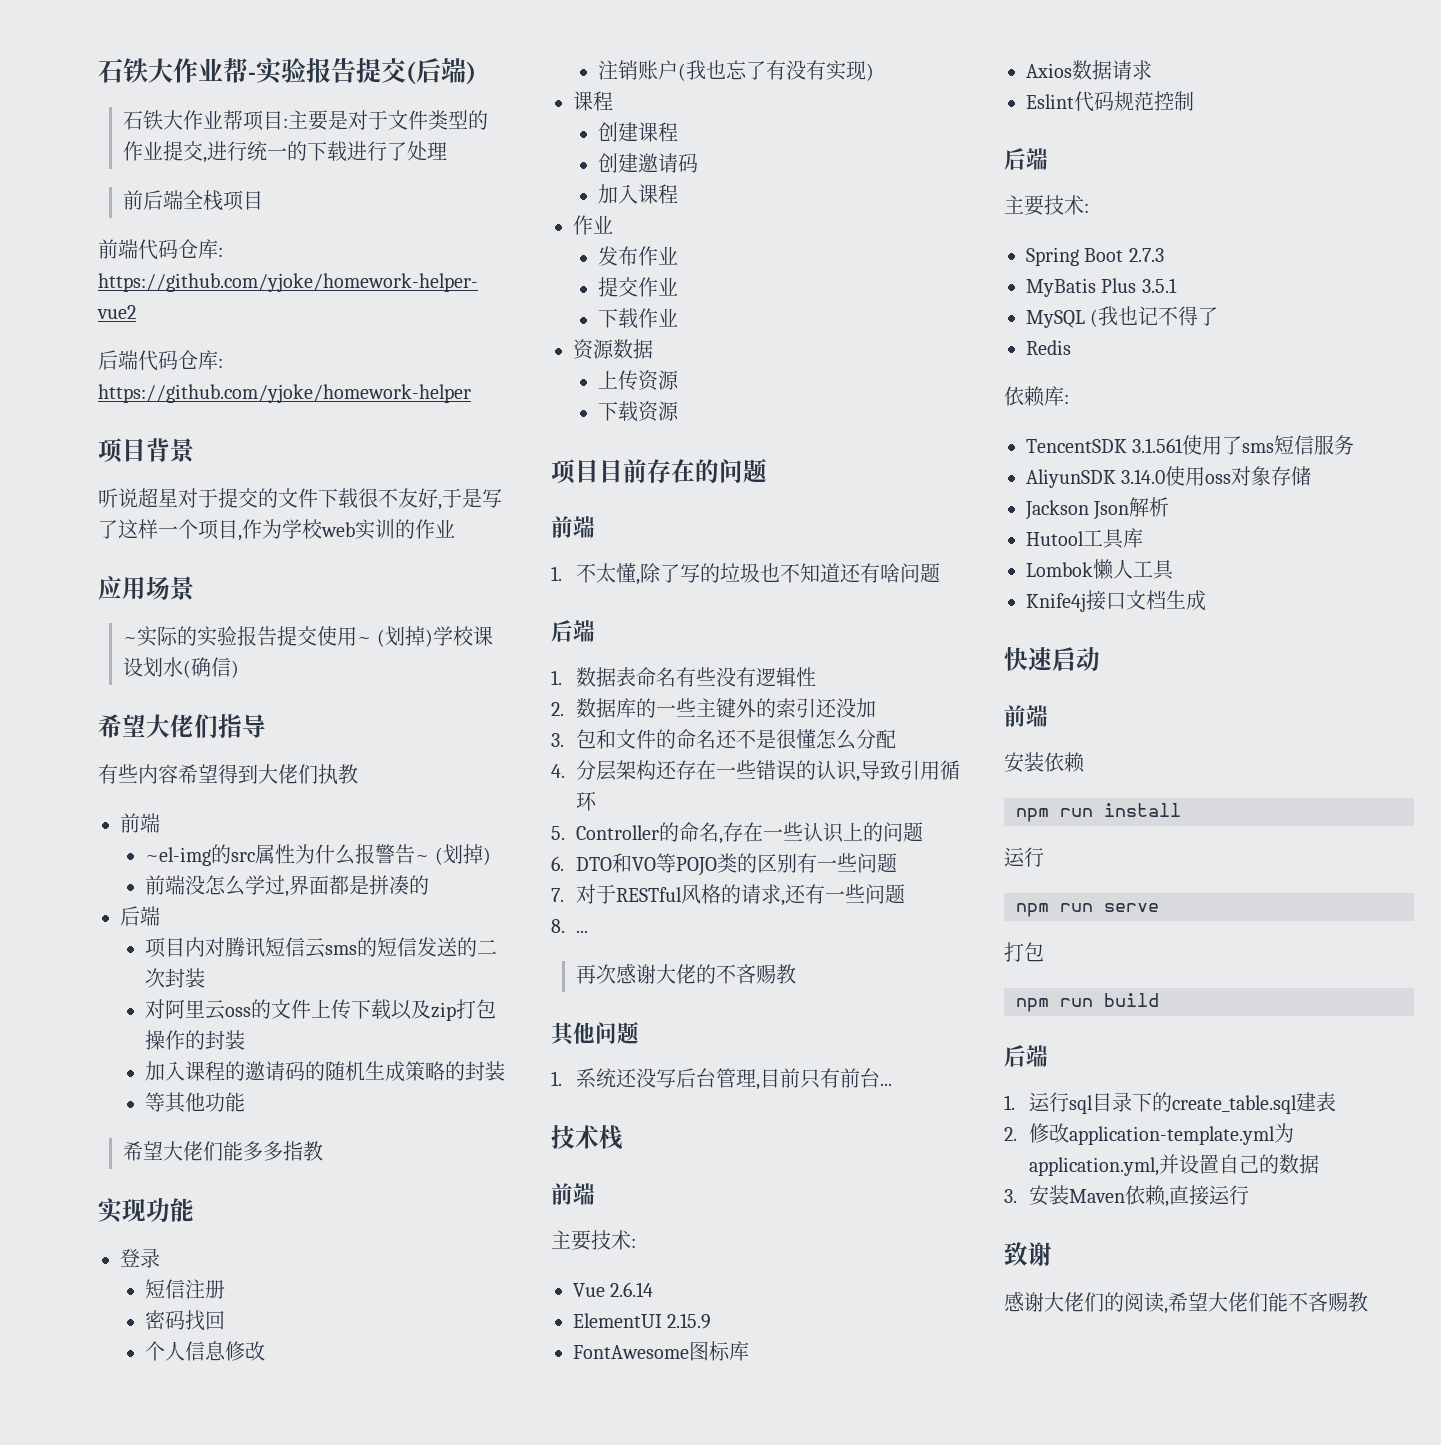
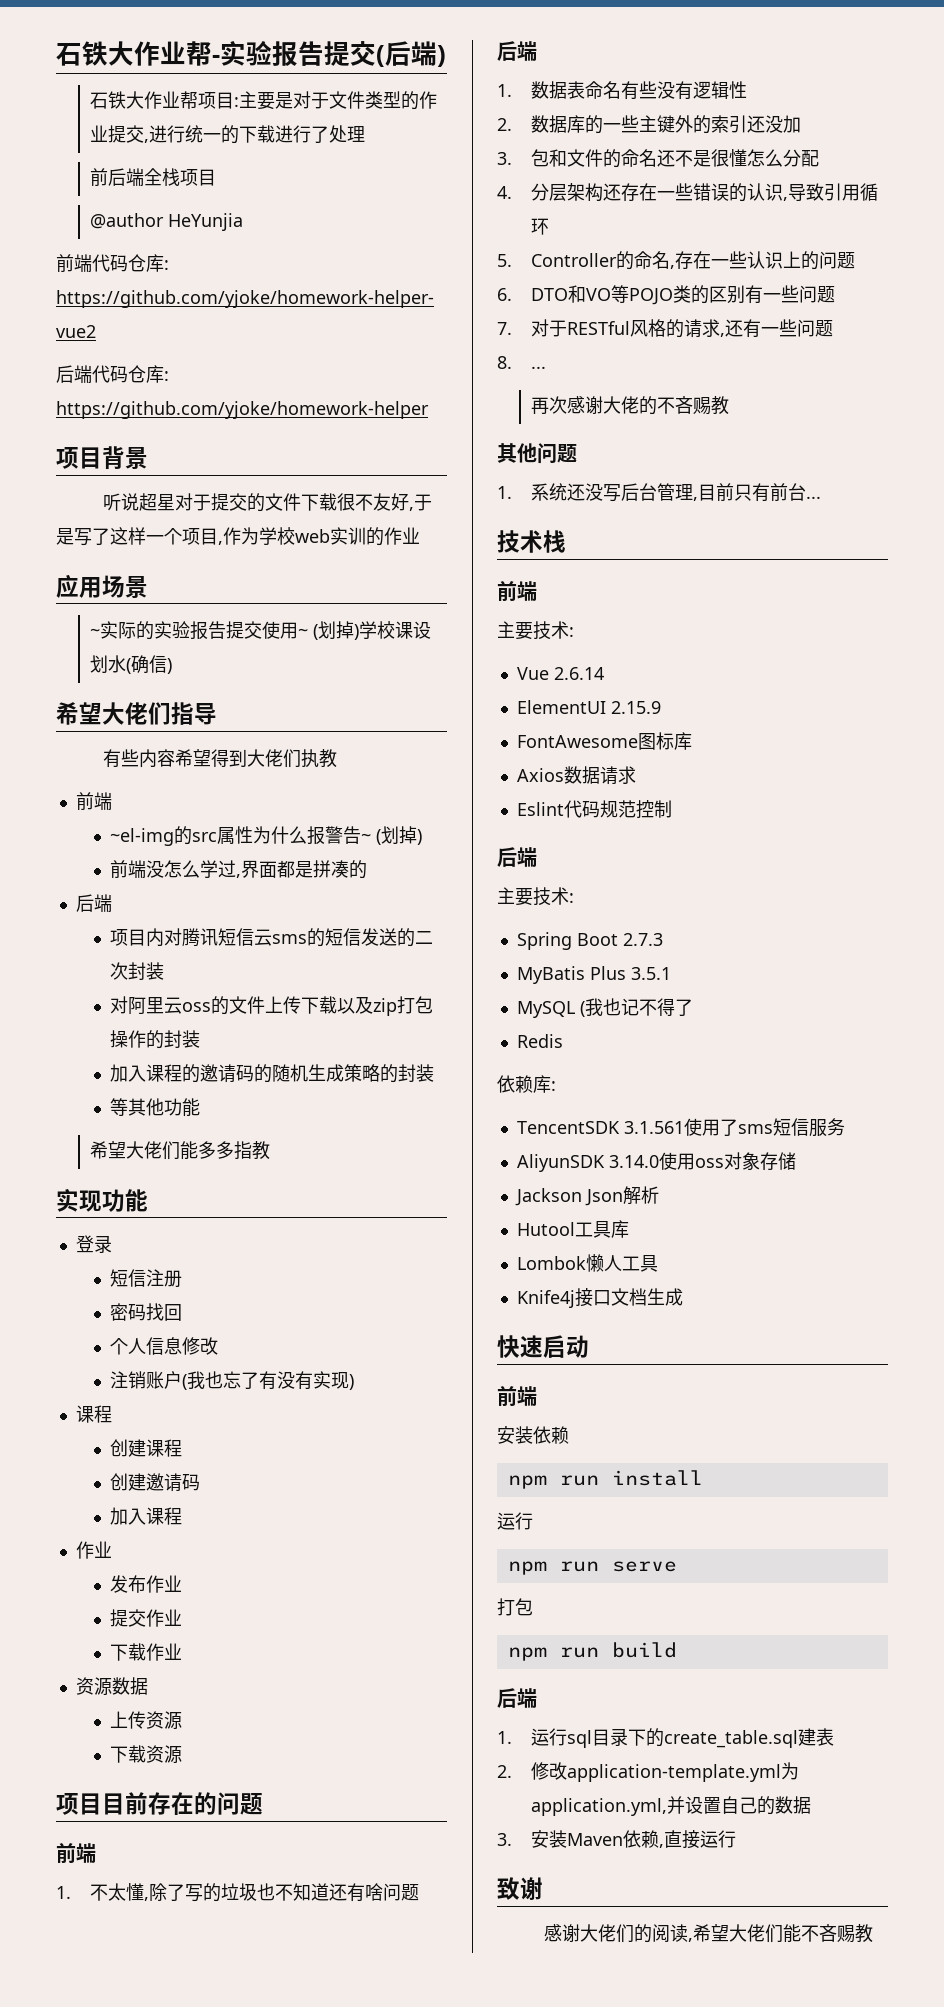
+ @author HeYunjia

